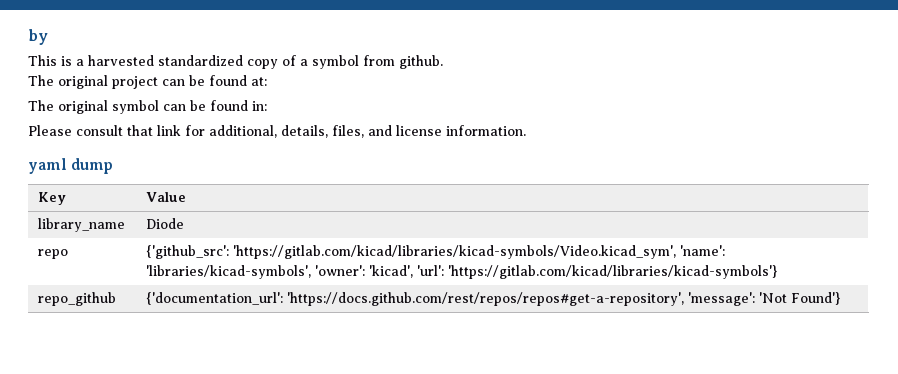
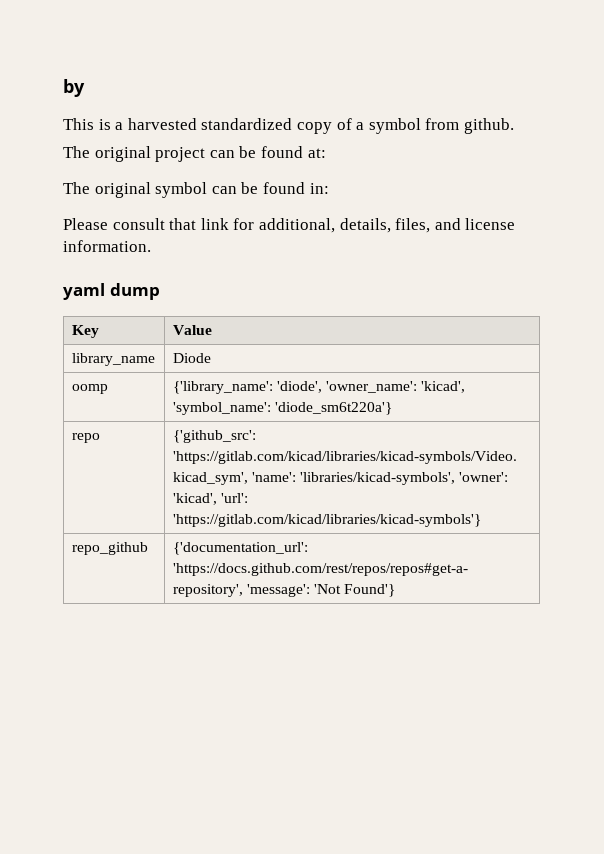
+ oomp | {'library_name': 'diode', 'owner_name': 'kicad', 'symbol_name': 'diode_sm6t220a'}

